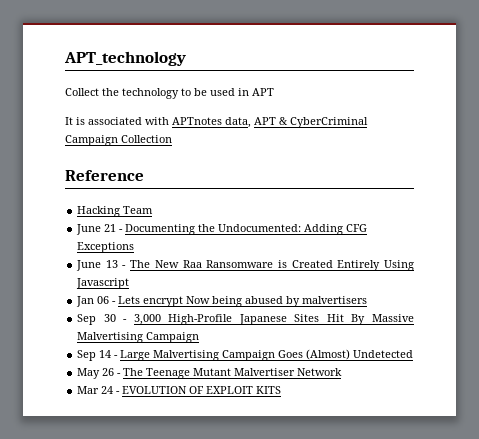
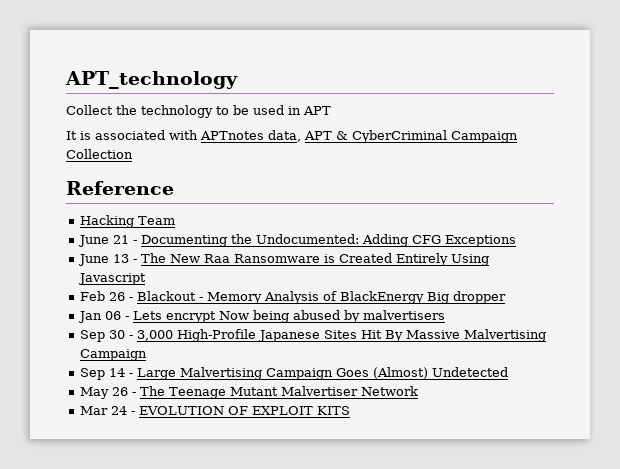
+ Feb 26 - Blackout - Memory Analysis of BlackEnergy Big dropper

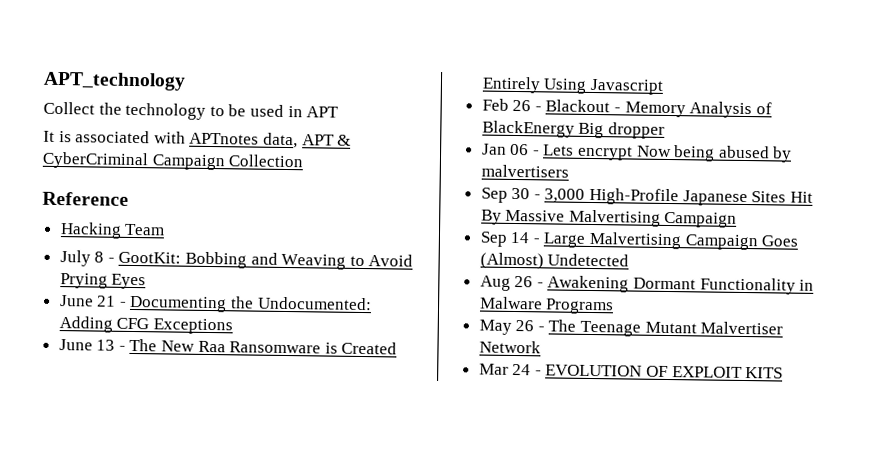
+ July 8 - GootKit: Bobbing and Weaving to Avoid Prying Eyes
+ Aug 26 - Awakening Dormant Functionality in Malware Programs

